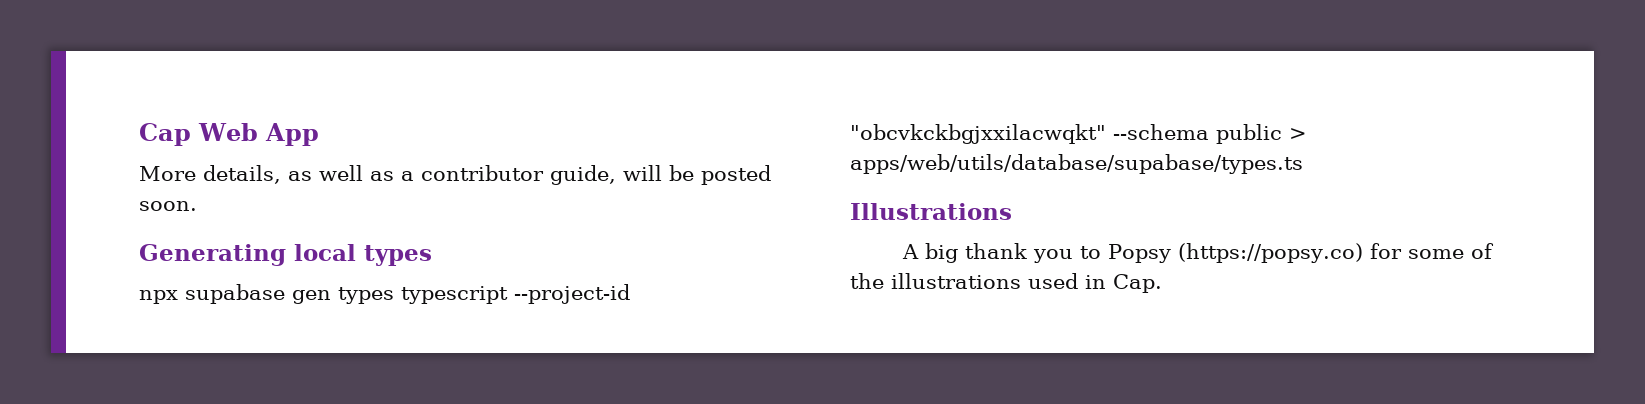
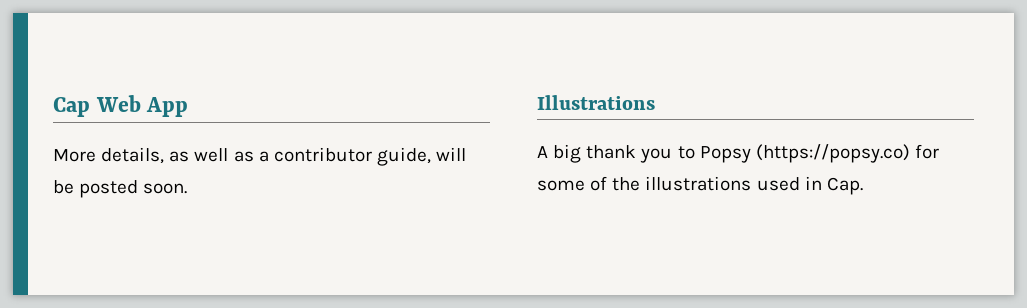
- Generating local types
- npx supabase gen types typescript --project-id "obcvkckbgjxxilacwqkt" --schema public > apps/web/utils/database/supabase/types.ts

